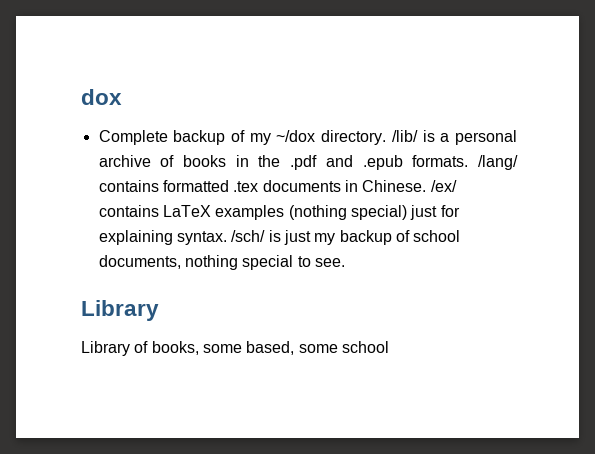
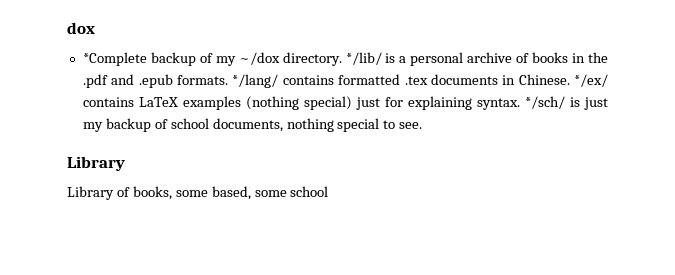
- Complete backup of my ~/dox directory.
+ *Complete backup of my ~/dox directory.
- /lib/ is a personal archive of books in the .pdf and .epub formats.
+ */lib/ is a personal archive of books in the .pdf and .epub formats.
- /lang/ contains formatted .tex documents in Chinese.
+ */lang/ contains formatted .tex documents in Chinese.
- /ex/ contains LaTeX examples (nothing special) just for explaining syntax.
+ */ex/ contains LaTeX examples (nothing special) just for explaining syntax.
- /sch/ is just my backup of school documents, nothing special to see.
+ */sch/ is just my backup of school documents, nothing special to see.

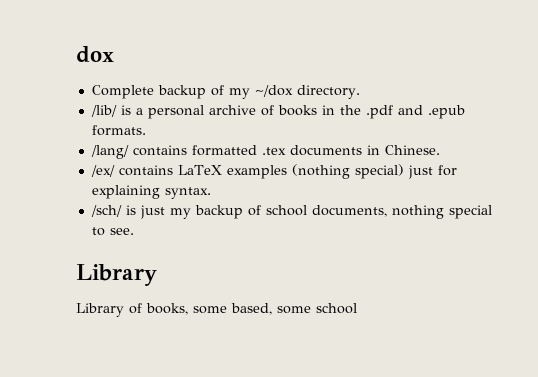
- *Complete backup of my ~/dox directory. */lib/ is a personal archive of books in the .pdf and .epub formats. */lang/ contains formatted .tex documents in Chinese. */ex/ contains LaTeX examples (nothing special) just for explaining syntax. */sch/ is just my backup of school documents, nothing special to see.
+ Complete backup of my ~/dox directory.
+ /lib/ is a personal archive of books in the .pdf and .epub formats.
+ /lang/ contains formatted .tex documents in Chinese.
+ /ex/ contains LaTeX examples (nothing special) just for explaining syntax.
+ /sch/ is just my backup of school documents, nothing special to see.

